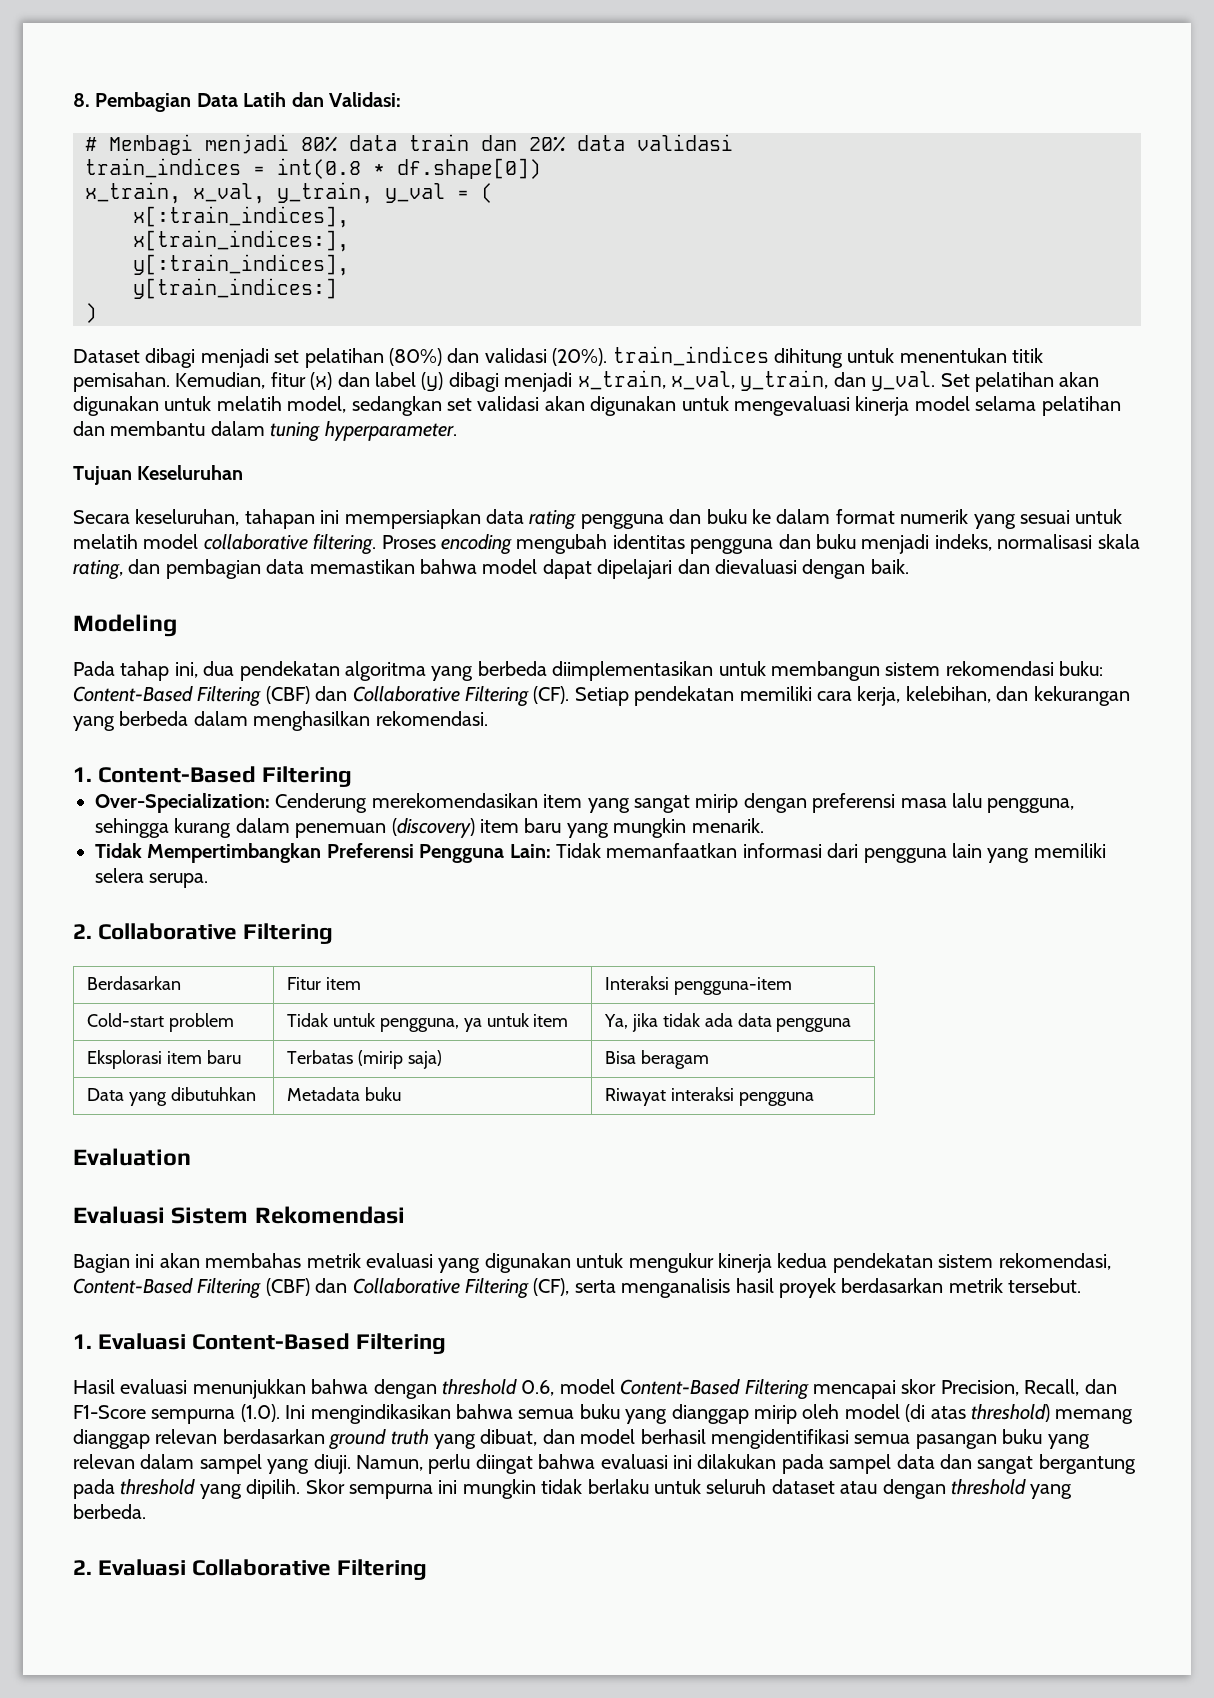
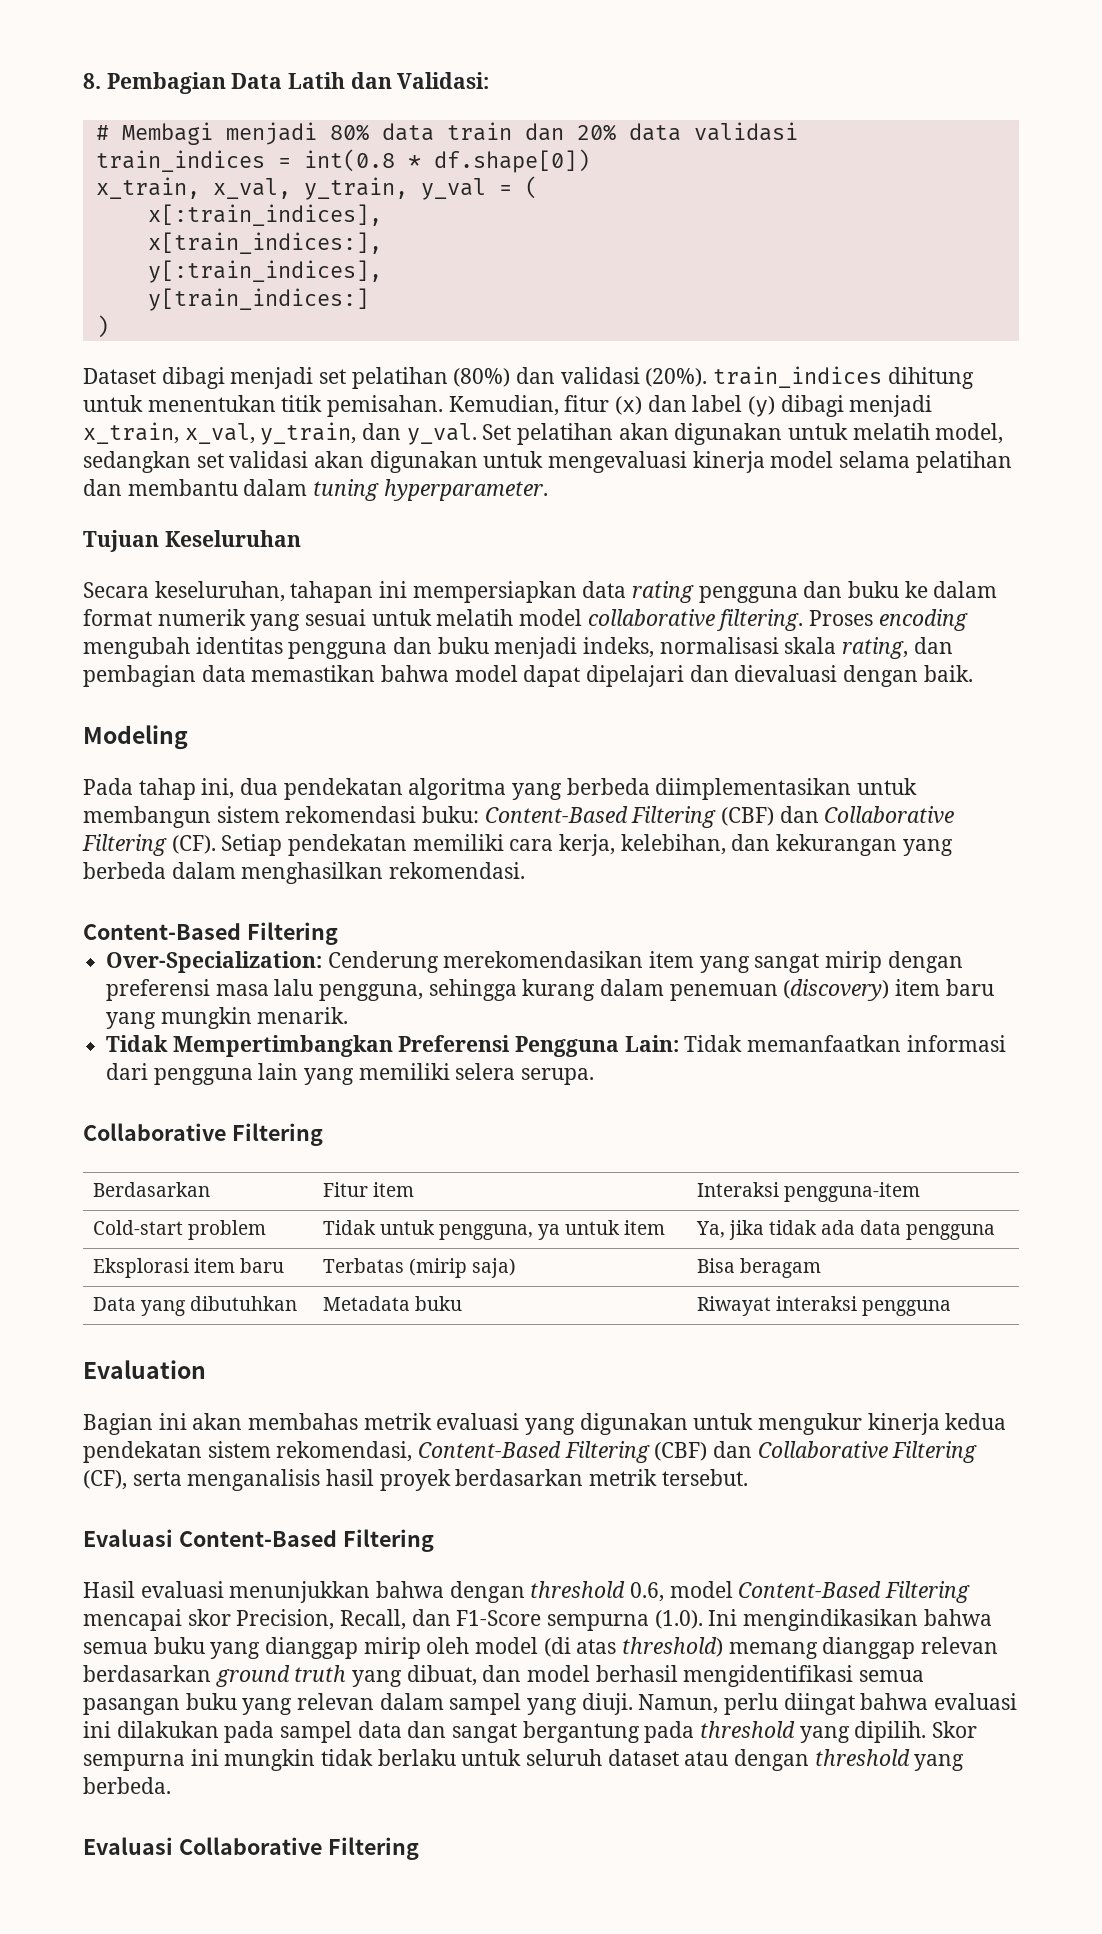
  Pada tahap ini, dua pendekatan algoritma yang berbeda diimplementasikan untuk membangun sistem rekomendasi buku: Content-Based Filtering (CBF) dan Collaborative Filtering (CF). Setiap pendekatan memiliki cara kerja, kelebihan, dan kekurangan yang berbeda dalam menghasilkan rekomendasi.
- 1. Content-Based Filtering
+ Content-Based Filtering
  Tidak Mempertimbangkan Preferensi Pengguna Lain: Tidak memanfaatkan informasi dari pengguna lain yang memiliki selera serupa.
- 2. Collaborative Filtering
+ Collaborative Filtering
- Evaluasi Sistem Rekomendasi
- 1. Evaluasi Content-Based Filtering
+ Evaluasi Content-Based Filtering
- 2. Evaluasi Collaborative Filtering
+ Evaluasi Collaborative Filtering

